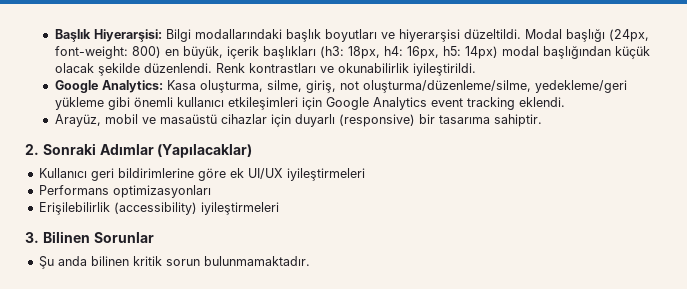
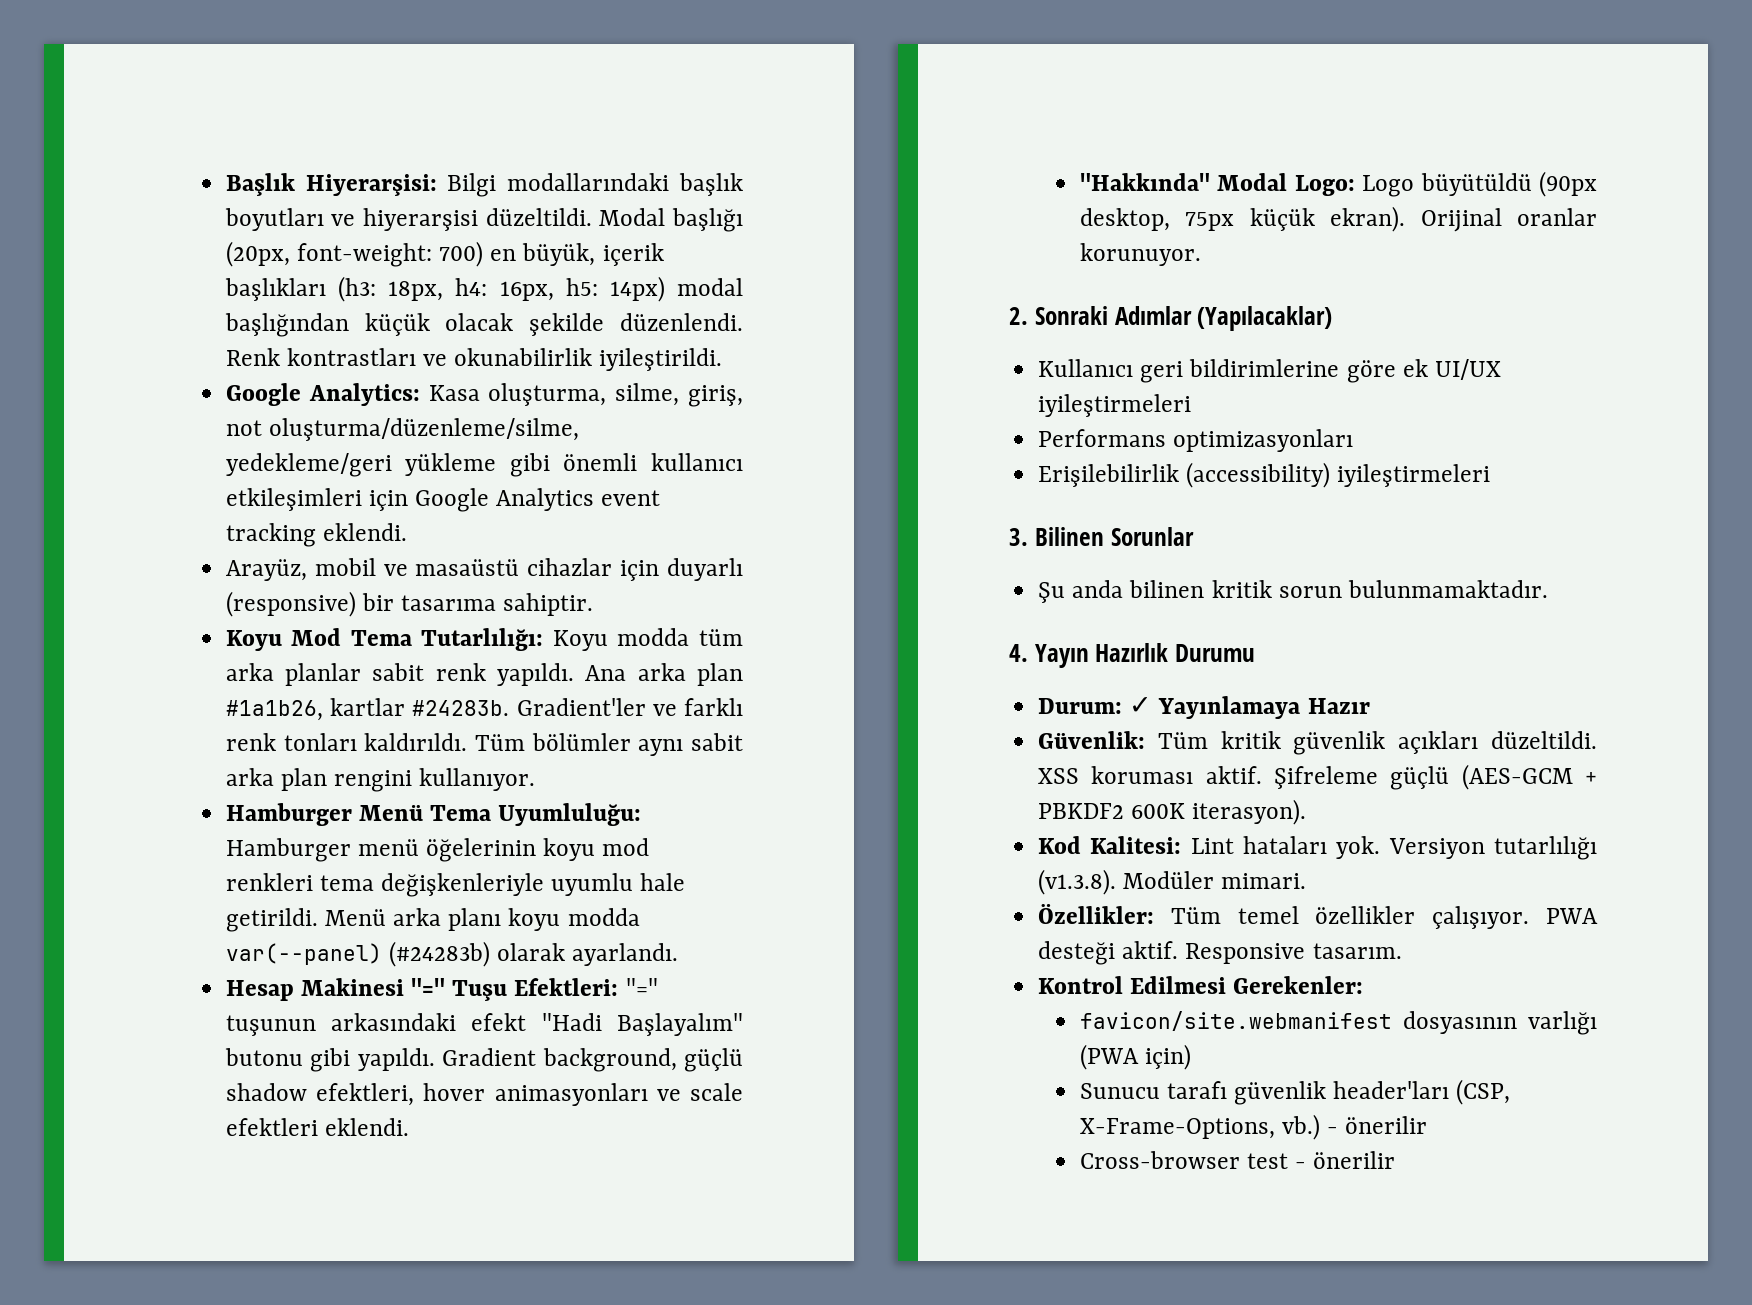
- Modal başlığı (24px, font-weight: 800) en büyük, içerik başlıkları (h3: 18px, h4: 16px, h5: 14px) modal başlığından küçük olacak şekilde düzenlendi.
+ Modal başlığı (20px, font-weight: 700) en büyük, içerik başlıkları (h3: 18px, h4: 16px, h5: 14px) modal başlığından küçük olacak şekilde düzenlendi.
+ Koyu Mod Tema Tutarlılığı: Koyu modda tüm arka planlar sabit renk yapıldı. Ana arka plan #1a1b26, kartlar #24283b. Gradient'ler ve farklı renk tonları kaldırıldı. Tüm bölümler aynı sabit arka plan rengini kullanıyor.
+ Hamburger Menü Tema Uyumluluğu: Hamburger menü öğelerinin koyu mod renkleri tema değişkenleriyle uyumlu hale getirildi. Menü arka planı koyu modda var(--panel) (#24283b) olarak ayarlandı.
+ Hesap Makinesi "=" Tuşu Efektleri: "=" tuşunun arkasındaki efekt "Hadi Başlayalım" butonu gibi yapıldı. Gradient background, güçlü shadow efektleri, hover animasyonları ve scale efektleri eklendi.
+ "Hakkında" Modal Logo: Logo büyütüldü (90px desktop, 75px küçük ekran). Orijinal oranlar korunuyor.
+ 4. Yayın Hazırlık Durumu
+ Durum: ✓ Yayınlamaya Hazır
+ Güvenlik: Tüm kritik güvenlik açıkları düzeltildi. XSS koruması aktif. Şifreleme güçlü (AES-GCM + PBKDF2 600K iterasyon).
+ Kod Kalitesi: Lint hataları yok. Versiyon tutarlılığı (v1.3.8). Modüler mimari.
+ Özellikler: Tüm temel özellikler çalışıyor. PWA desteği aktif. Responsive tasarım.
+ Kontrol Edilmesi Gerekenler:
+ favicon/site.webmanifest dosyasının varlığı (PWA için)
+ Sunucu tarafı güvenlik header'ları (CSP, X-Frame-Options, vb.) - önerilir
+ Cross-browser test - önerilir

